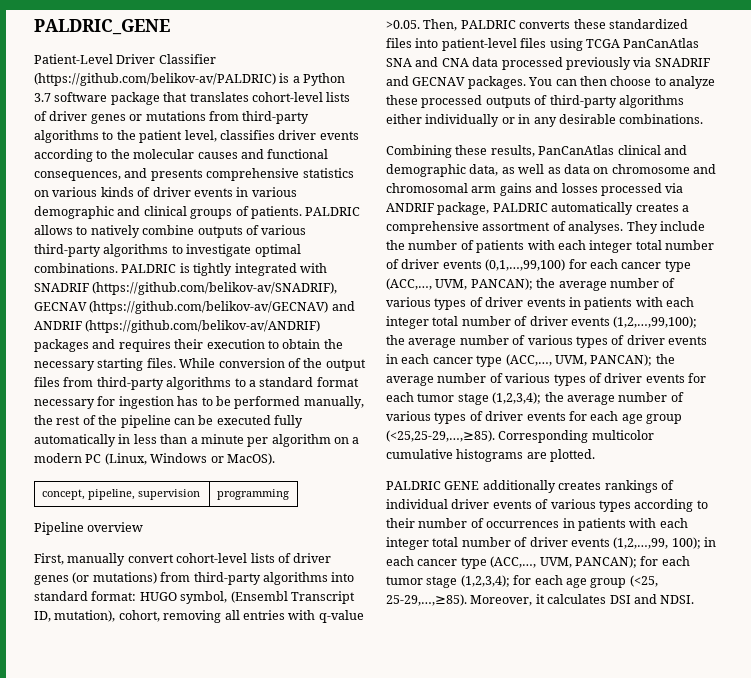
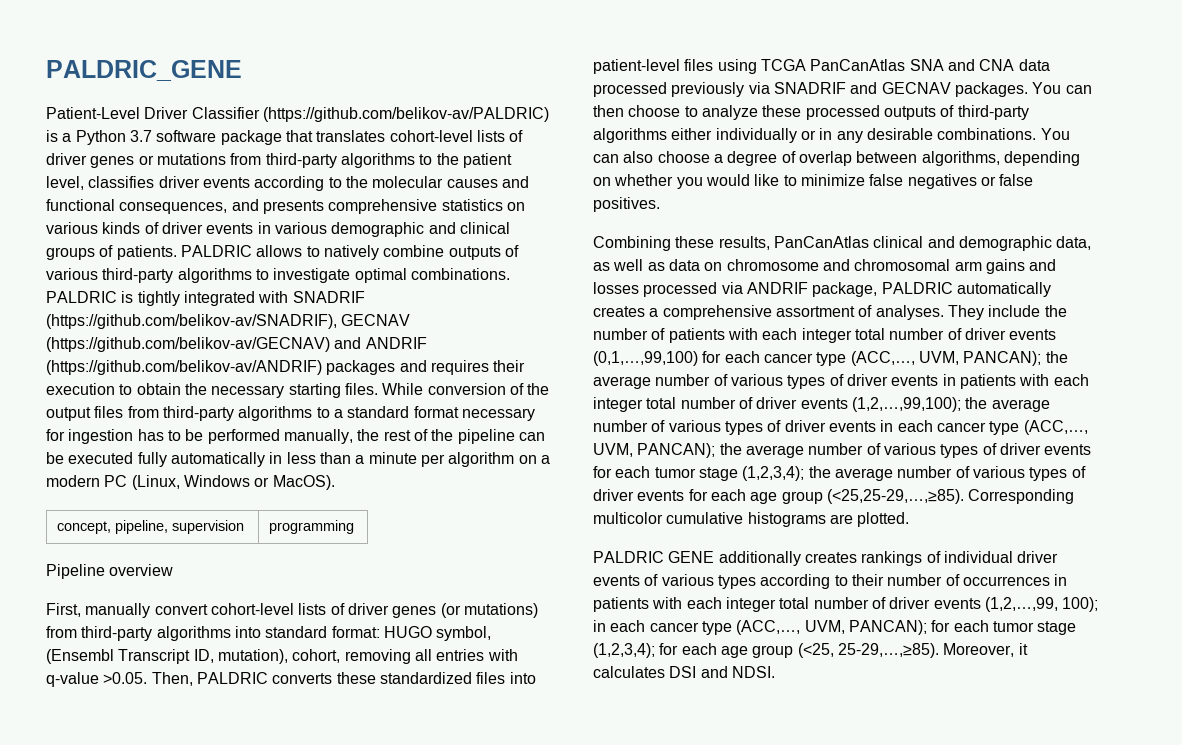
+ You can also choose a degree of overlap between algorithms, depending on whether you would like to minimize false negatives or false positives.

